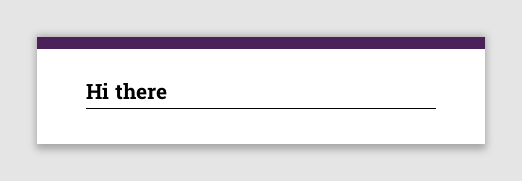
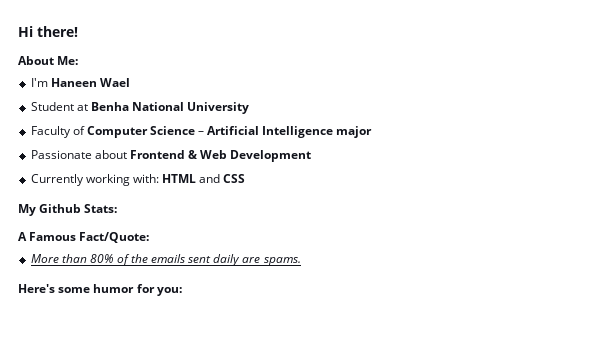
- Hi there
+ Hi there!
+ About Me:
+ I'm Haneen Wael
+ Student at Benha National University
+ Faculty of Computer Science – Artificial Intelligence major
+ Passionate about Frontend & Web Development
+ Currently working with: HTML and CSS
+ My Github Stats:
+ A Famous Fact/Quote:
+ More than 80% of the emails sent daily are spams.
+ Here's some humor for you:

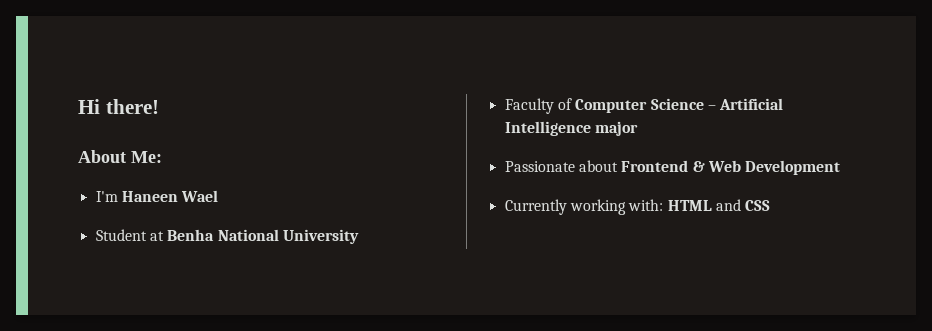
- My Github Stats:
- A Famous Fact/Quote:
- More than 80% of the emails sent daily are spams.
- Here's some humor for you:

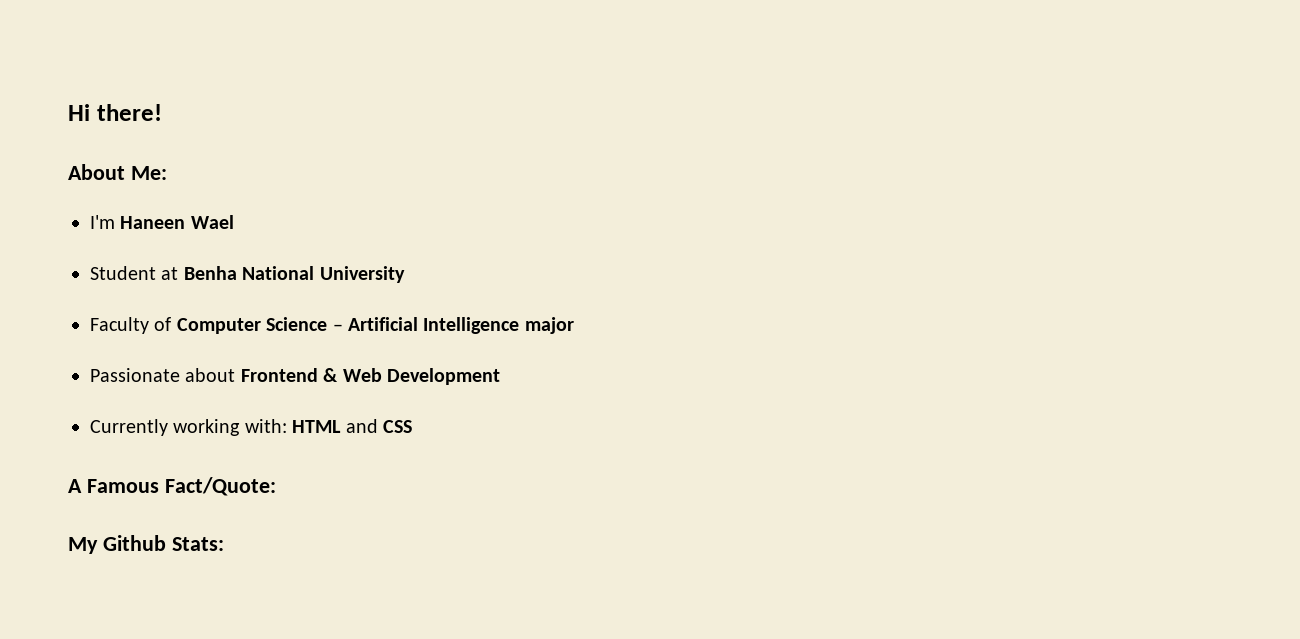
+ A Famous Fact/Quote:
+ My Github Stats:

